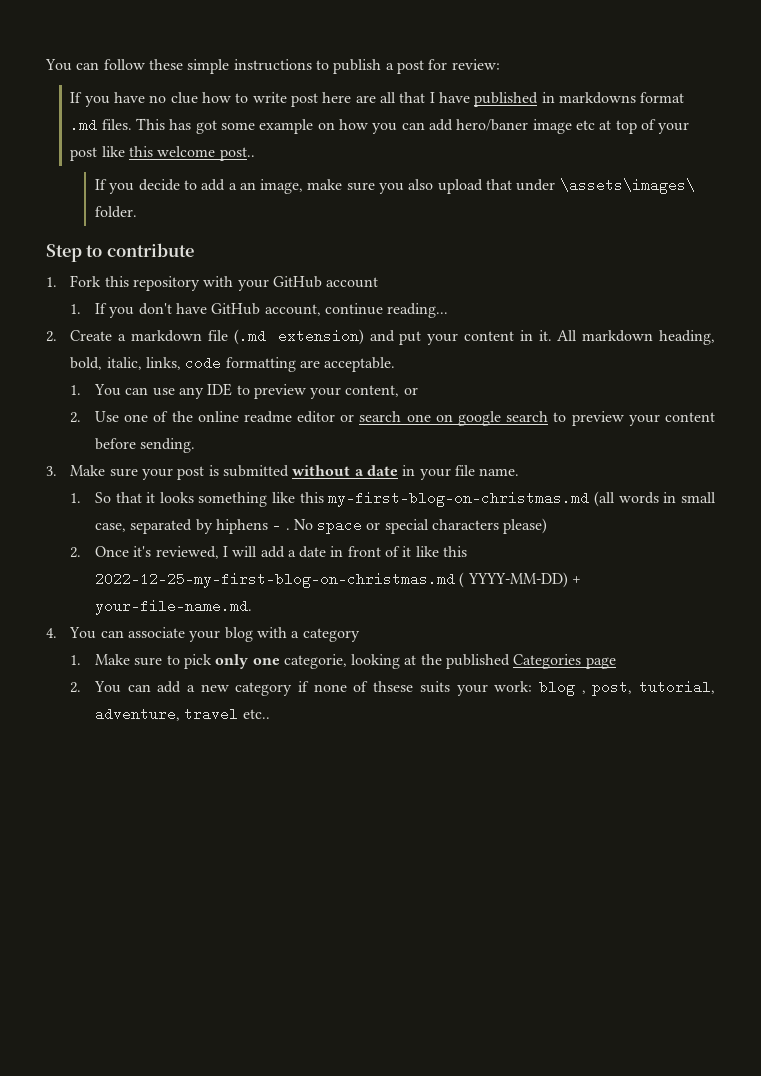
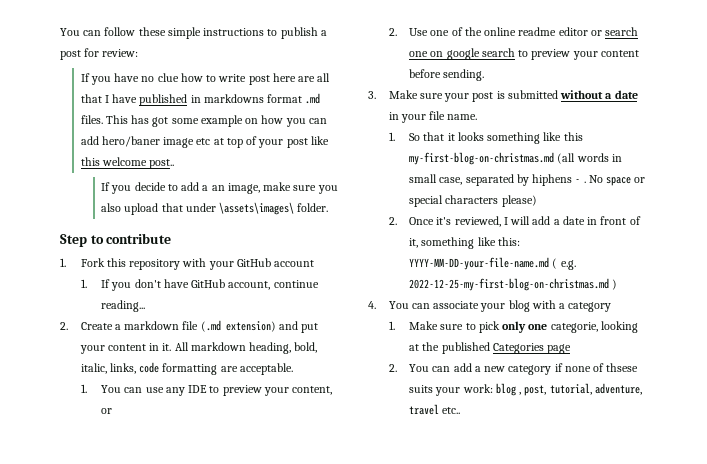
- 2. Once it's reviewed, I will add a date in front of it like this 2022-12-25-my-first-blog-on-christmas.md ( YYYY-MM-DD) + your-file-name.md.
+ 2. Once it's reviewed, I will add a date in front of it, something like this: YYYY-MM-DD-your-file-name.md ( e.g. 2022-12-25-my-first-blog-on-christmas.md )

